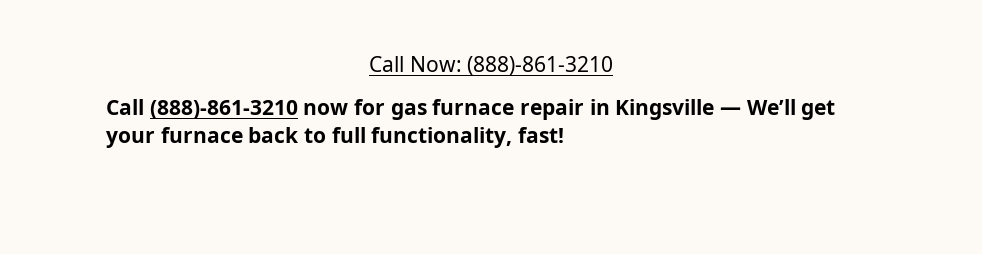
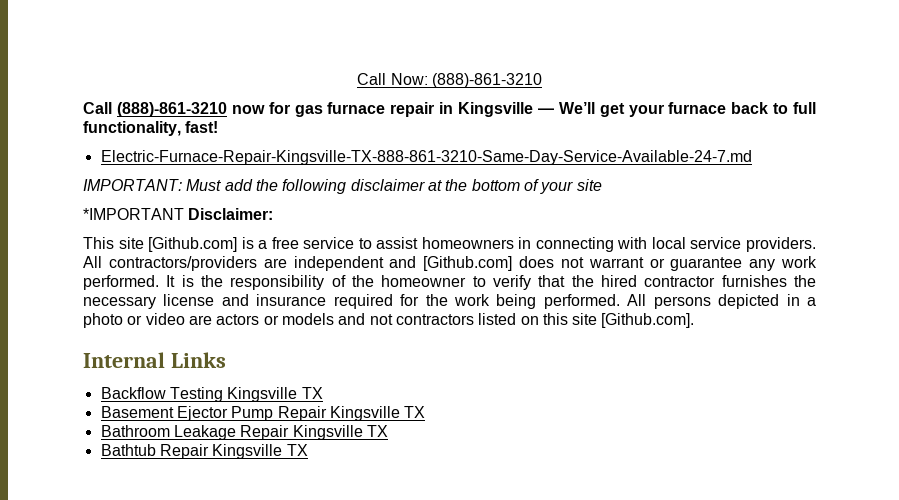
+ Electric-Furnace-Repair-Kingsville-TX-888-861-3210-Same-Day-Service-Available-24-7.md
+ IMPORTANT: Must add the following disclaimer at the bottom of your site
+ *IMPORTANT Disclaimer:
+ This site [Github.com] is a free service to assist homeowners in connecting with local service providers. All contractors/providers are independent and [Github.com] does not warrant or guarantee any work performed. It is the responsibility of the homeowner to verify that the hired contractor furnishes the necessary license and insurance required for the work being performed. All persons depicted in a photo or video are actors or models and not contractors listed on this site [Github.com].
+ Internal Links
+ Backflow Testing Kingsville TX
+ Basement Ejector Pump Repair Kingsville TX
+ Bathroom Leakage Repair Kingsville TX
+ Bathtub Repair Kingsville TX

